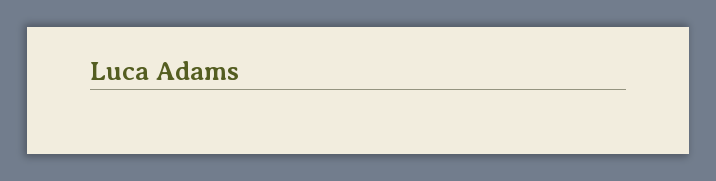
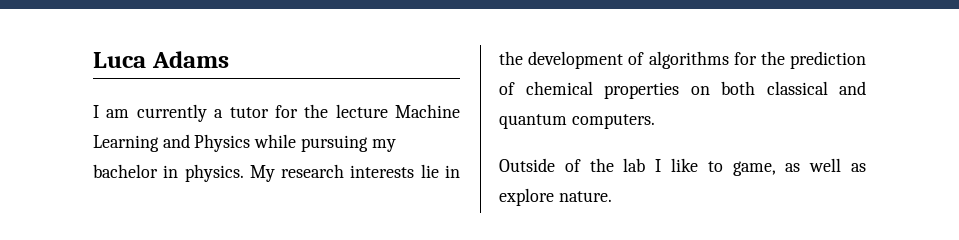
+ I am currently a tutor for the lecture Machine Learning and Physics while pursuing my bachelor in physics. My research interests lie in the development of algorithms for the prediction of chemical properties on both classical and quantum computers.
+ Outside of the lab I like to game, as well as explore nature.

